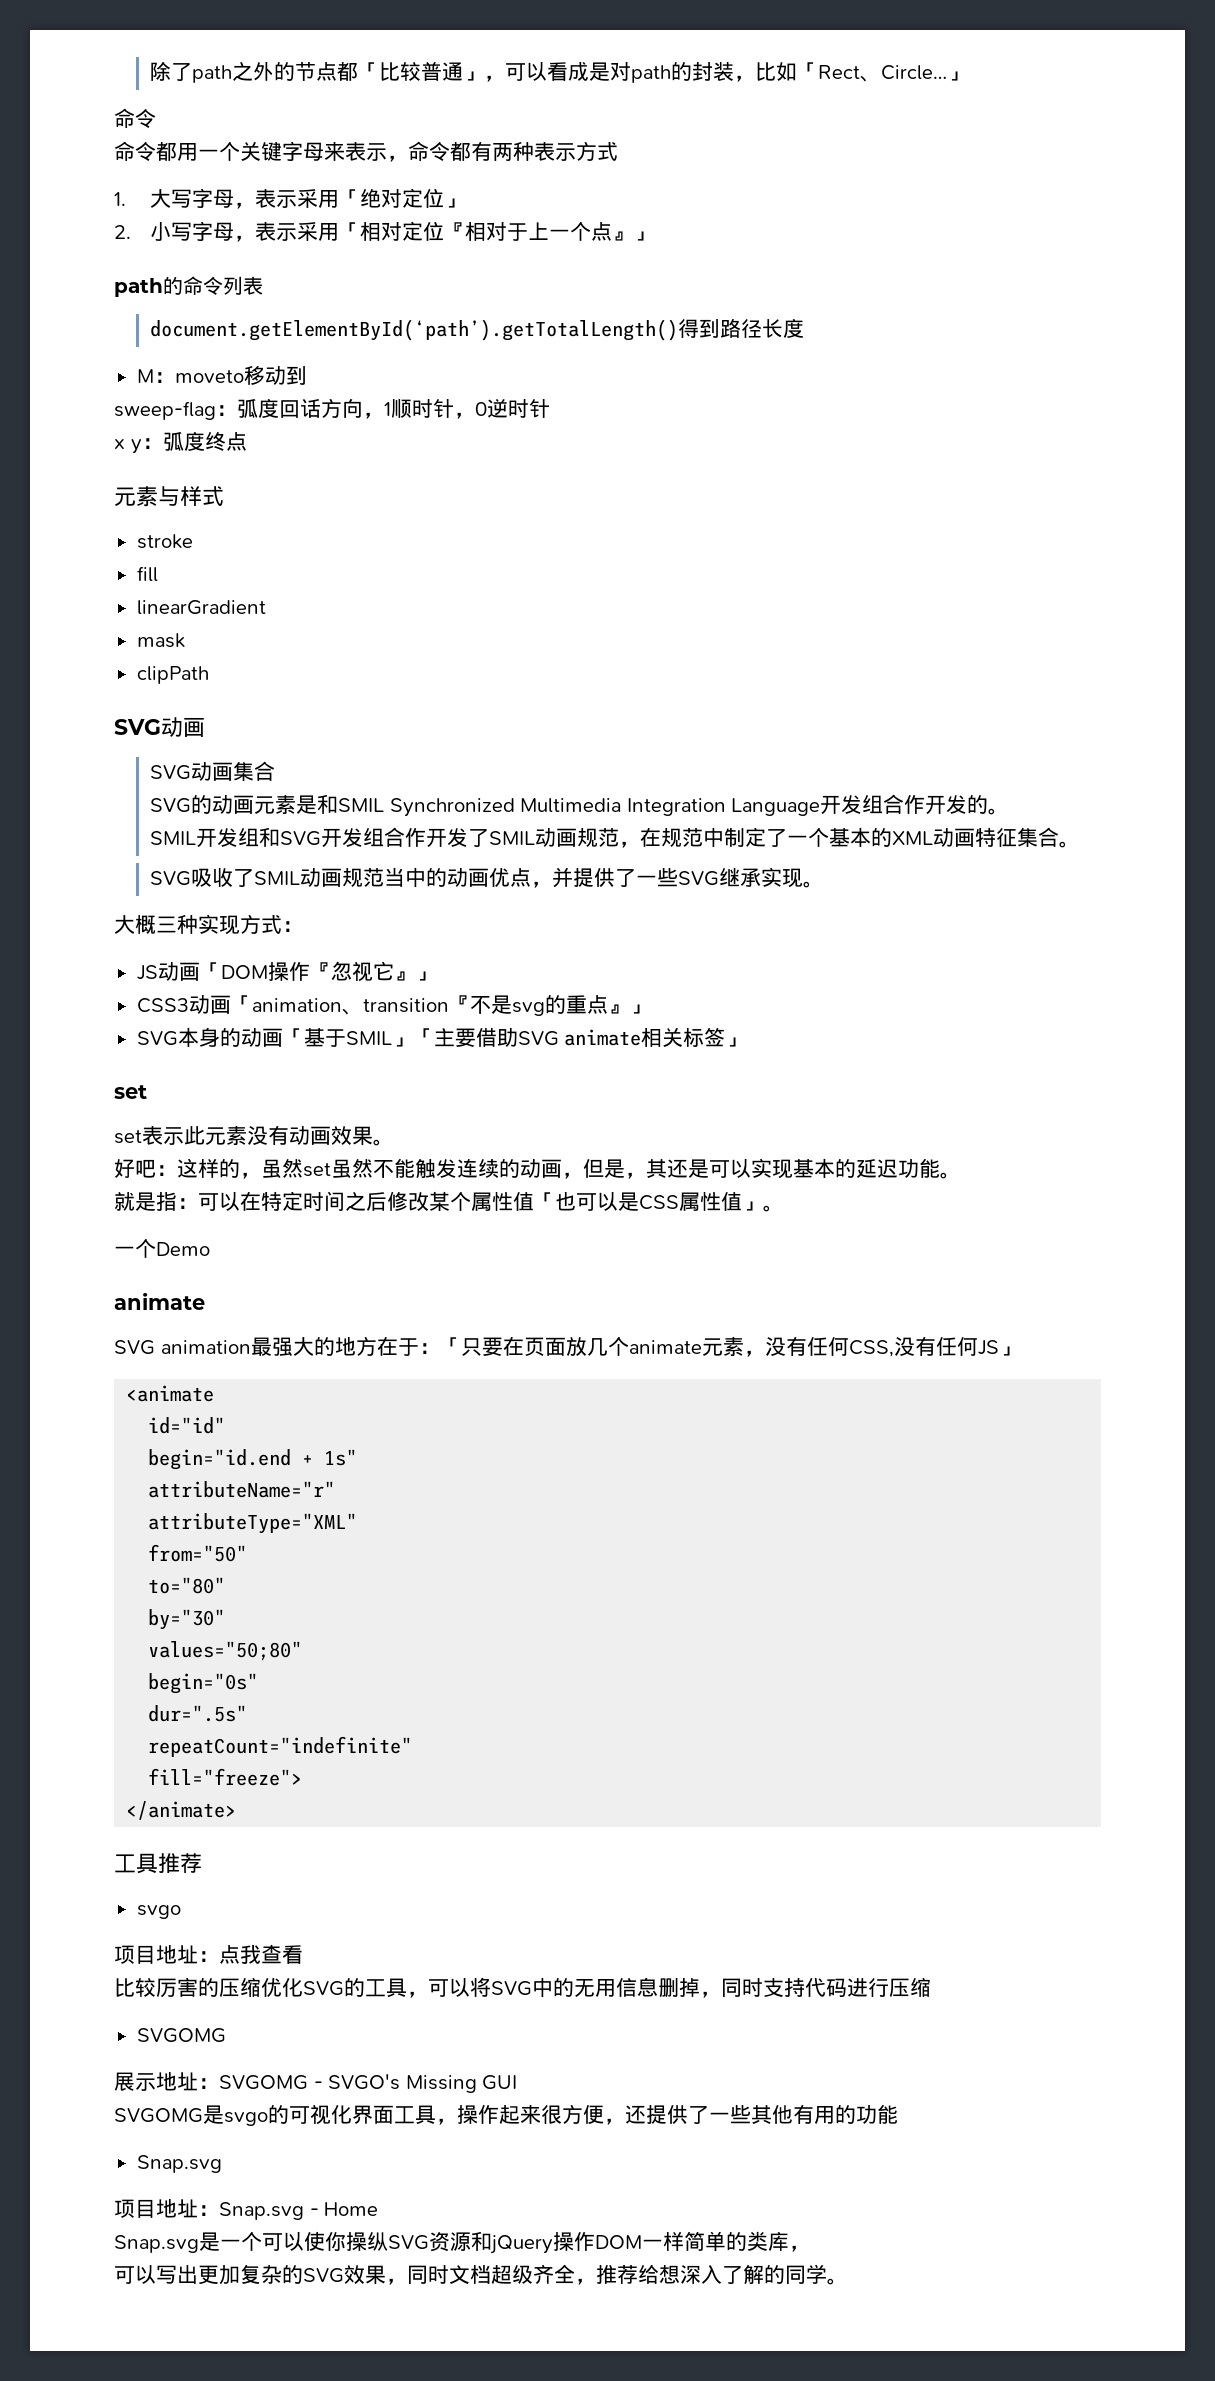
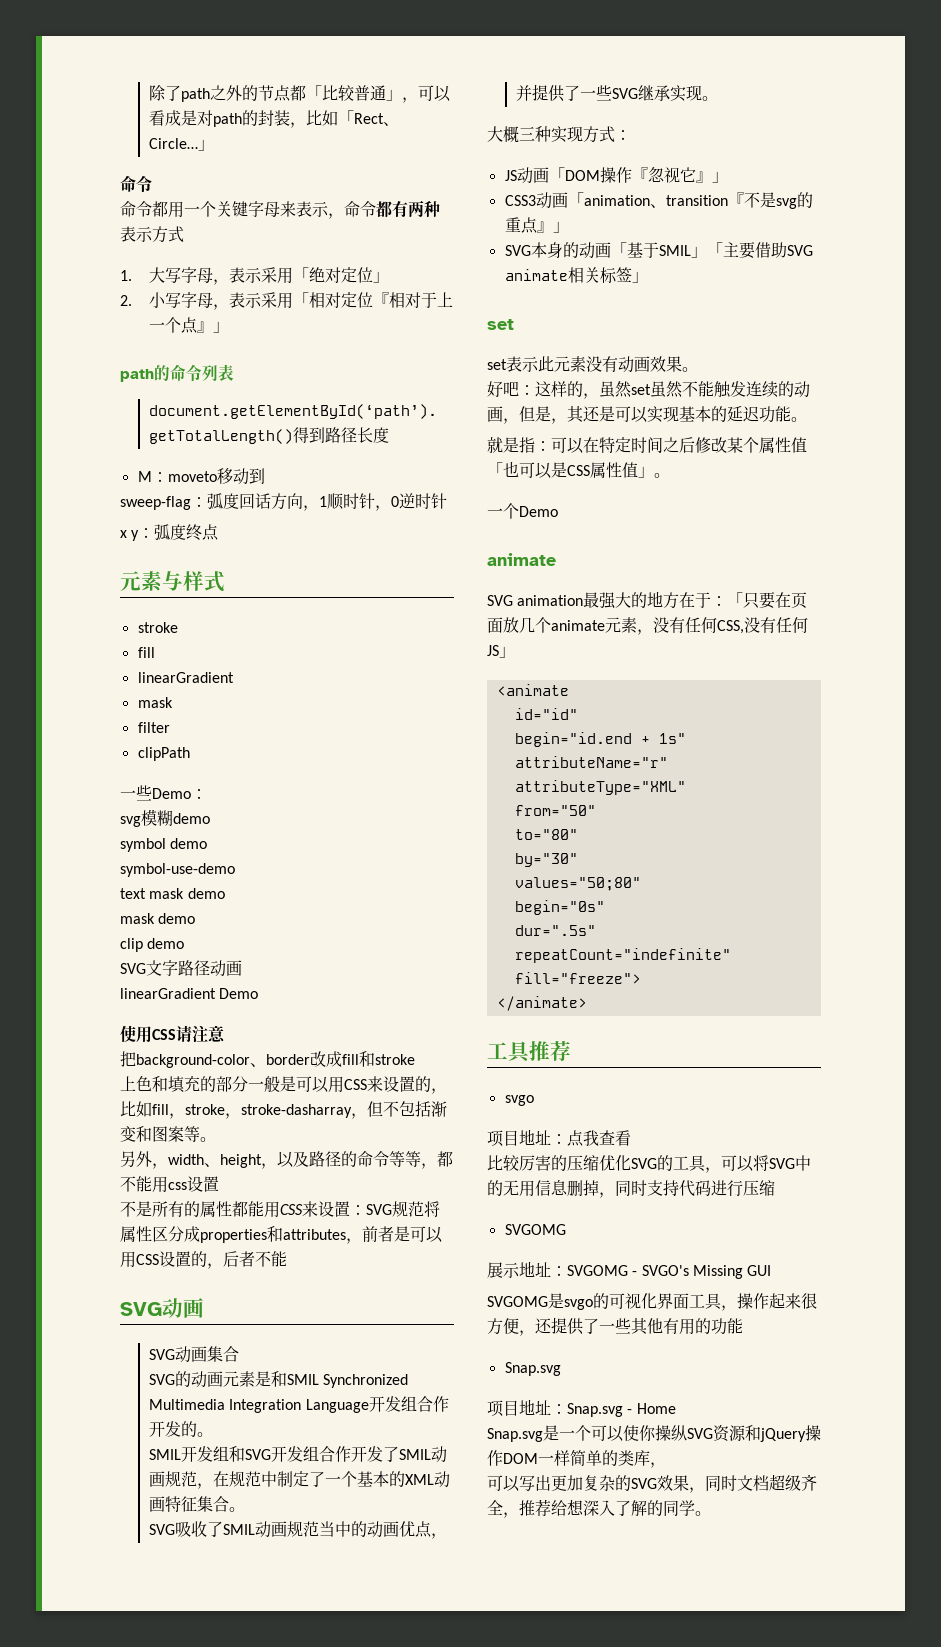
+ filter
+ 一些Demo：
+ svg模糊demo
+ symbol demo
+ symbol-use-demo
+ text mask demo
+ mask demo
+ clip demo
+ SVG文字路径动画
+ linearGradient Demo
+ 使用CSS请注意
+ 把background-color、border改成fill和stroke
+ 上色和填充的部分一般是可以用CSS来设置的，比如fill，stroke，stroke-dasharray，但不包括渐变和图案等。
+ 另外，width、height，以及路径的命令等等，都不能用css设置
+ 不是所有的属性都能用CSS来设置：SVG规范将属性区分成properties和attributes，前者是可以用CSS设置的，后者不能

